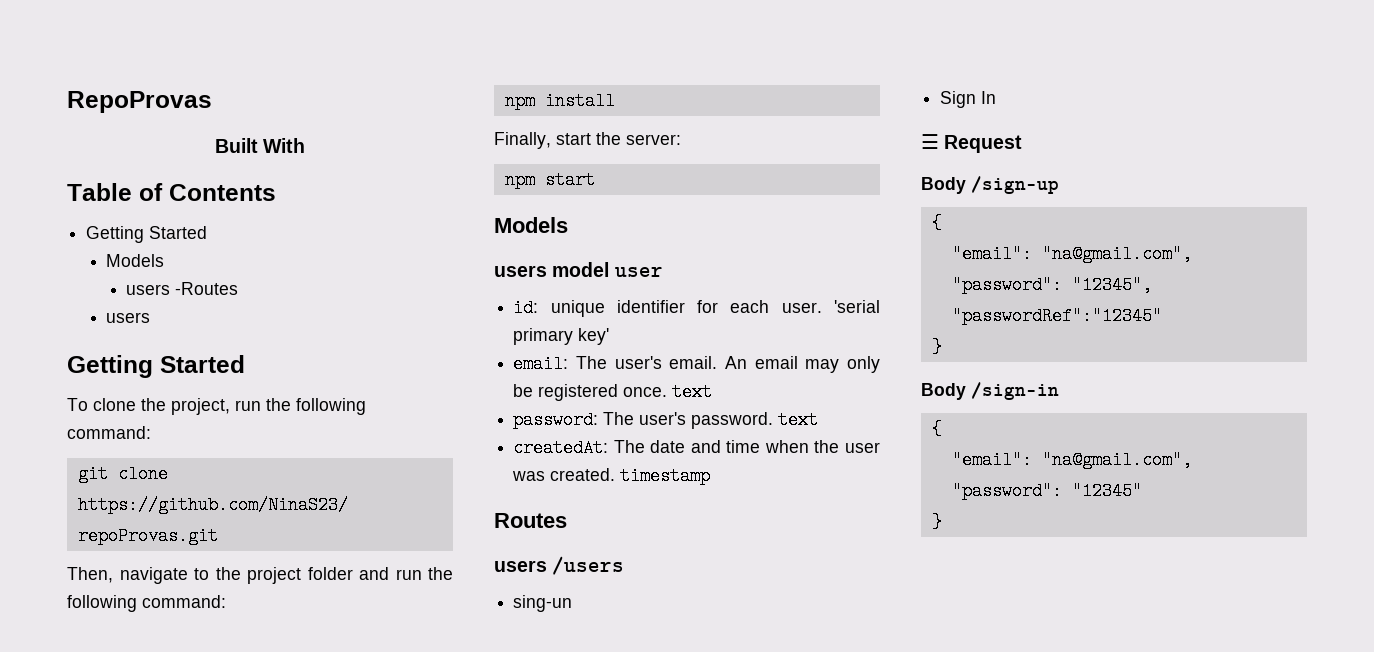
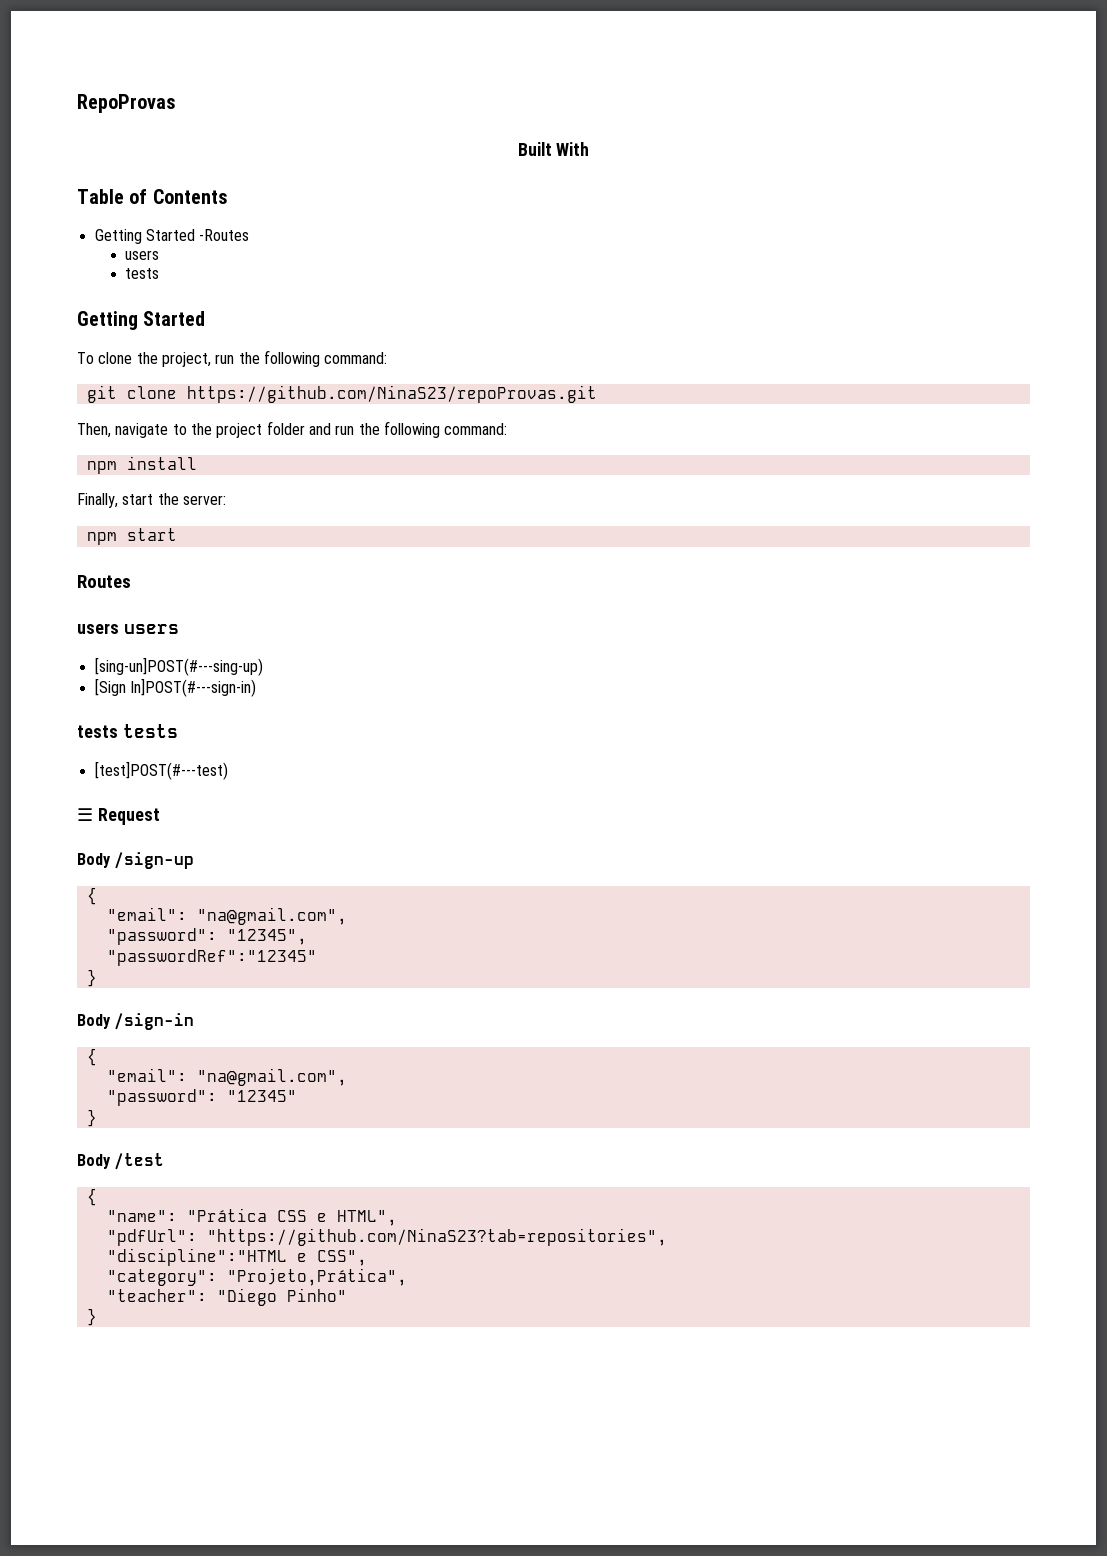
  Table of Contents
- Getting Started
- Models
- users -Routes
+ Getting Started -Routes
  users
+ tests
  npm start
- Models
- users model user
- id: unique identifier for each user. 'serial primary key'
- email: The user's email. An email may only be registered once. text
- password: The user's password. text
- createdAt: The date and time when the user was created. timestamp
  Routes
- users /users
- sing-un
- Sign In
+ users users
+ [sing-un]POST(#---sing-up)
+ [Sign In]POST(#---sign-in)
+ tests tests
+ [test]POST(#---test)
+ Body /test
+ {
+ "name": "Prática CSS e HTML",
+ "pdfUrl": "https://github.com/NinaS23?tab=repositories",
+ "discipline":"HTML e CSS",
+ "category": "Projeto,Prática",
+ "teacher": "Diego Pinho"
+ }

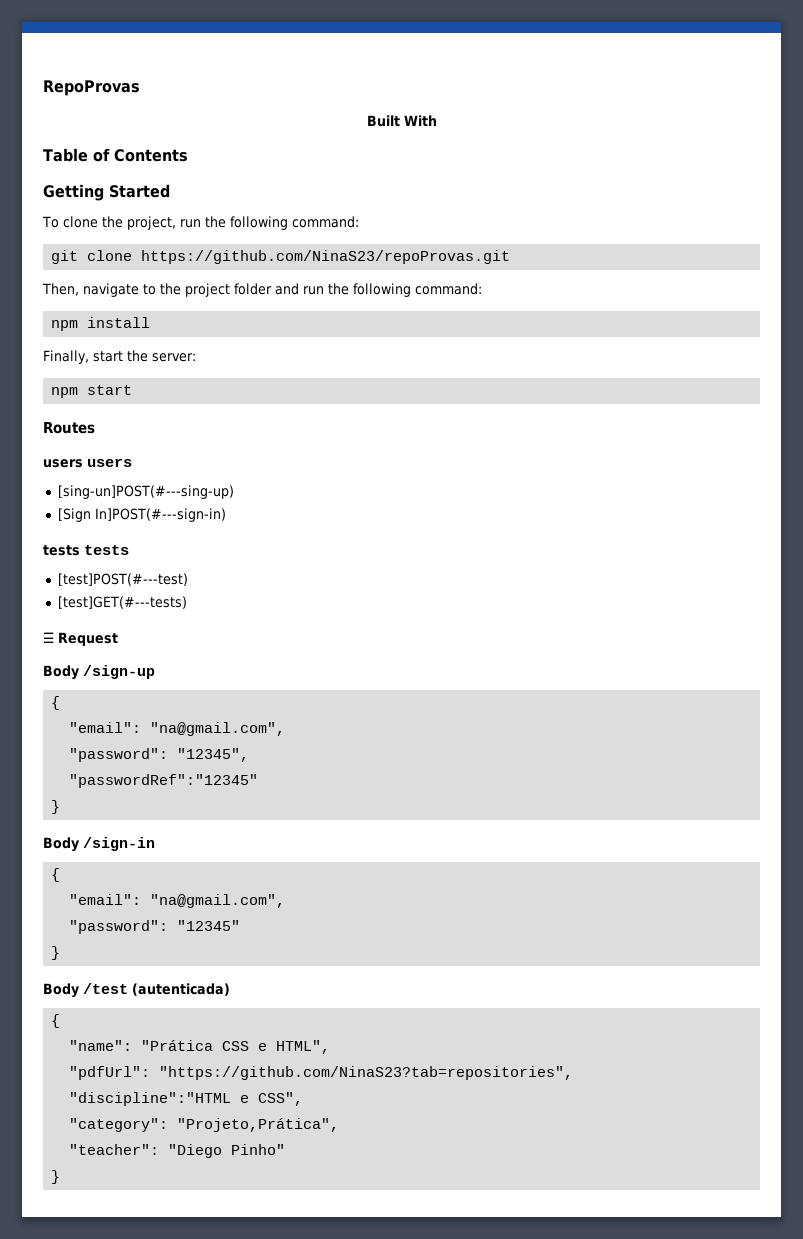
- Getting Started -Routes
- users
- tests
+ [test]GET(#---tests)
- Body /test
+ Body /test (autenticada)

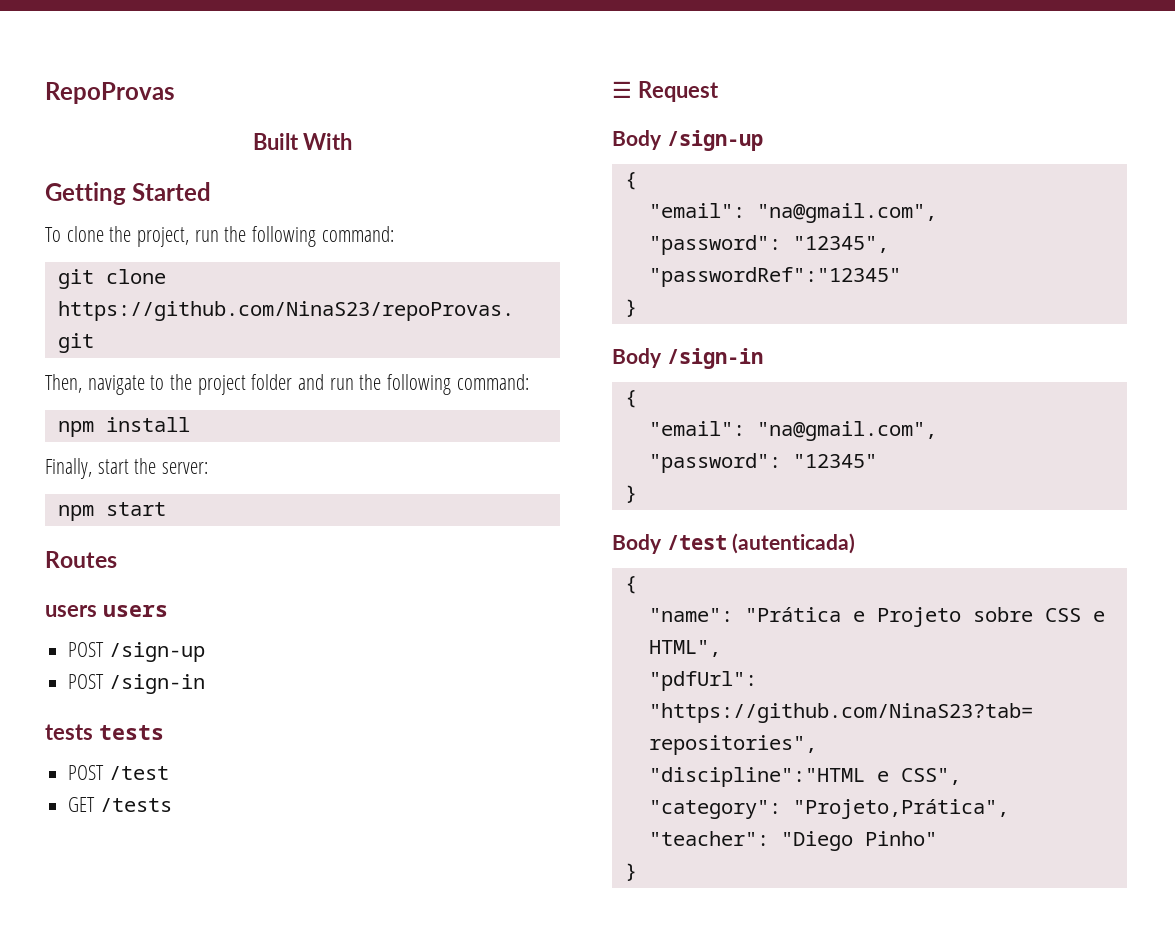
- Table of Contents
- [sing-un]POST(#---sing-up)
- [Sign In]POST(#---sign-in)
+ POST /sign-up
+ POST /sign-in
  tests tests
- [test]POST(#---test)
- [test]GET(#---tests)
+ POST /test
+ GET /tests
- "name": "Prática CSS e HTML",
+ "name": "Prática e Projeto sobre CSS e HTML",

